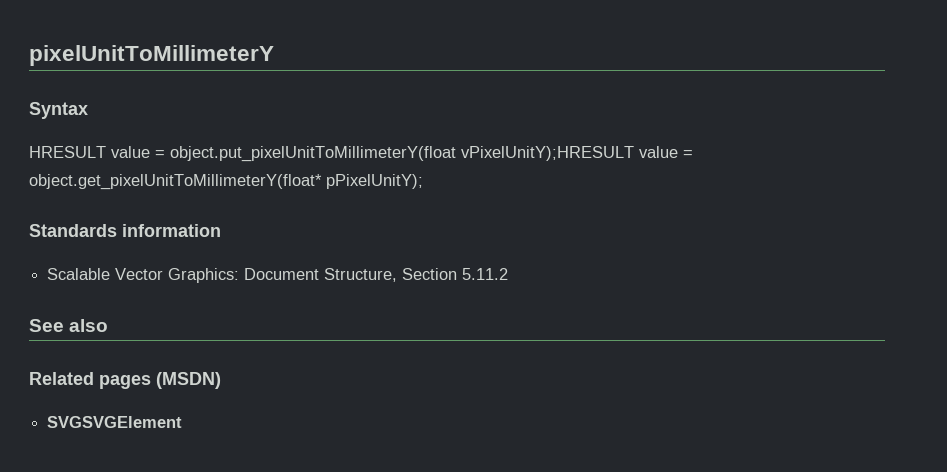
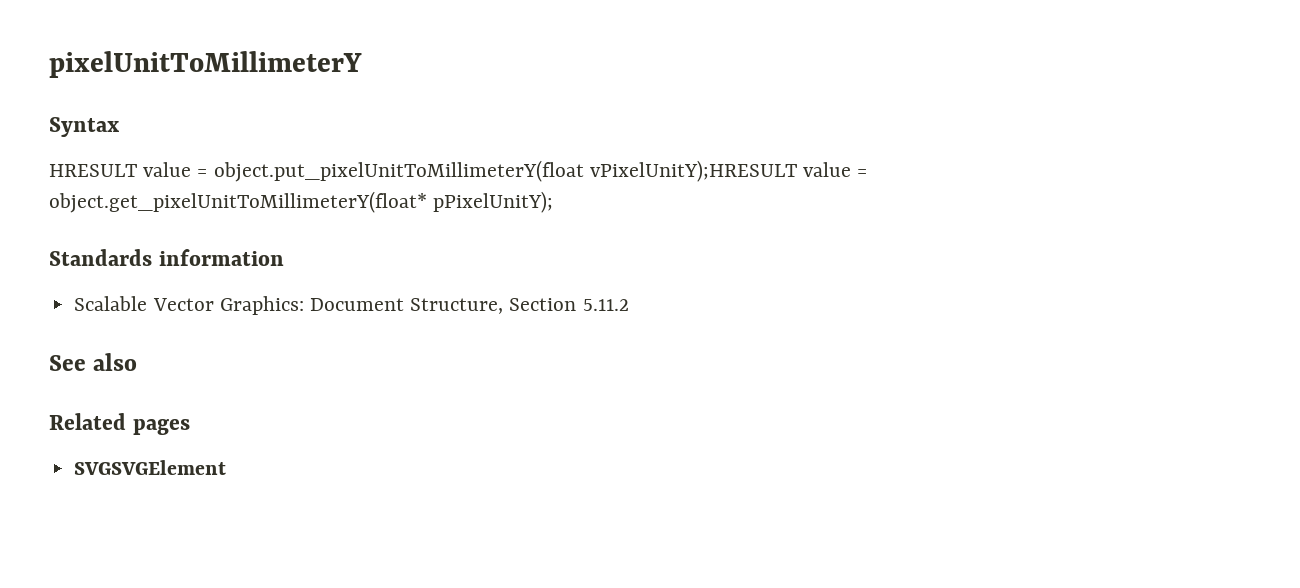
- Related pages (MSDN)
+ Related pages

